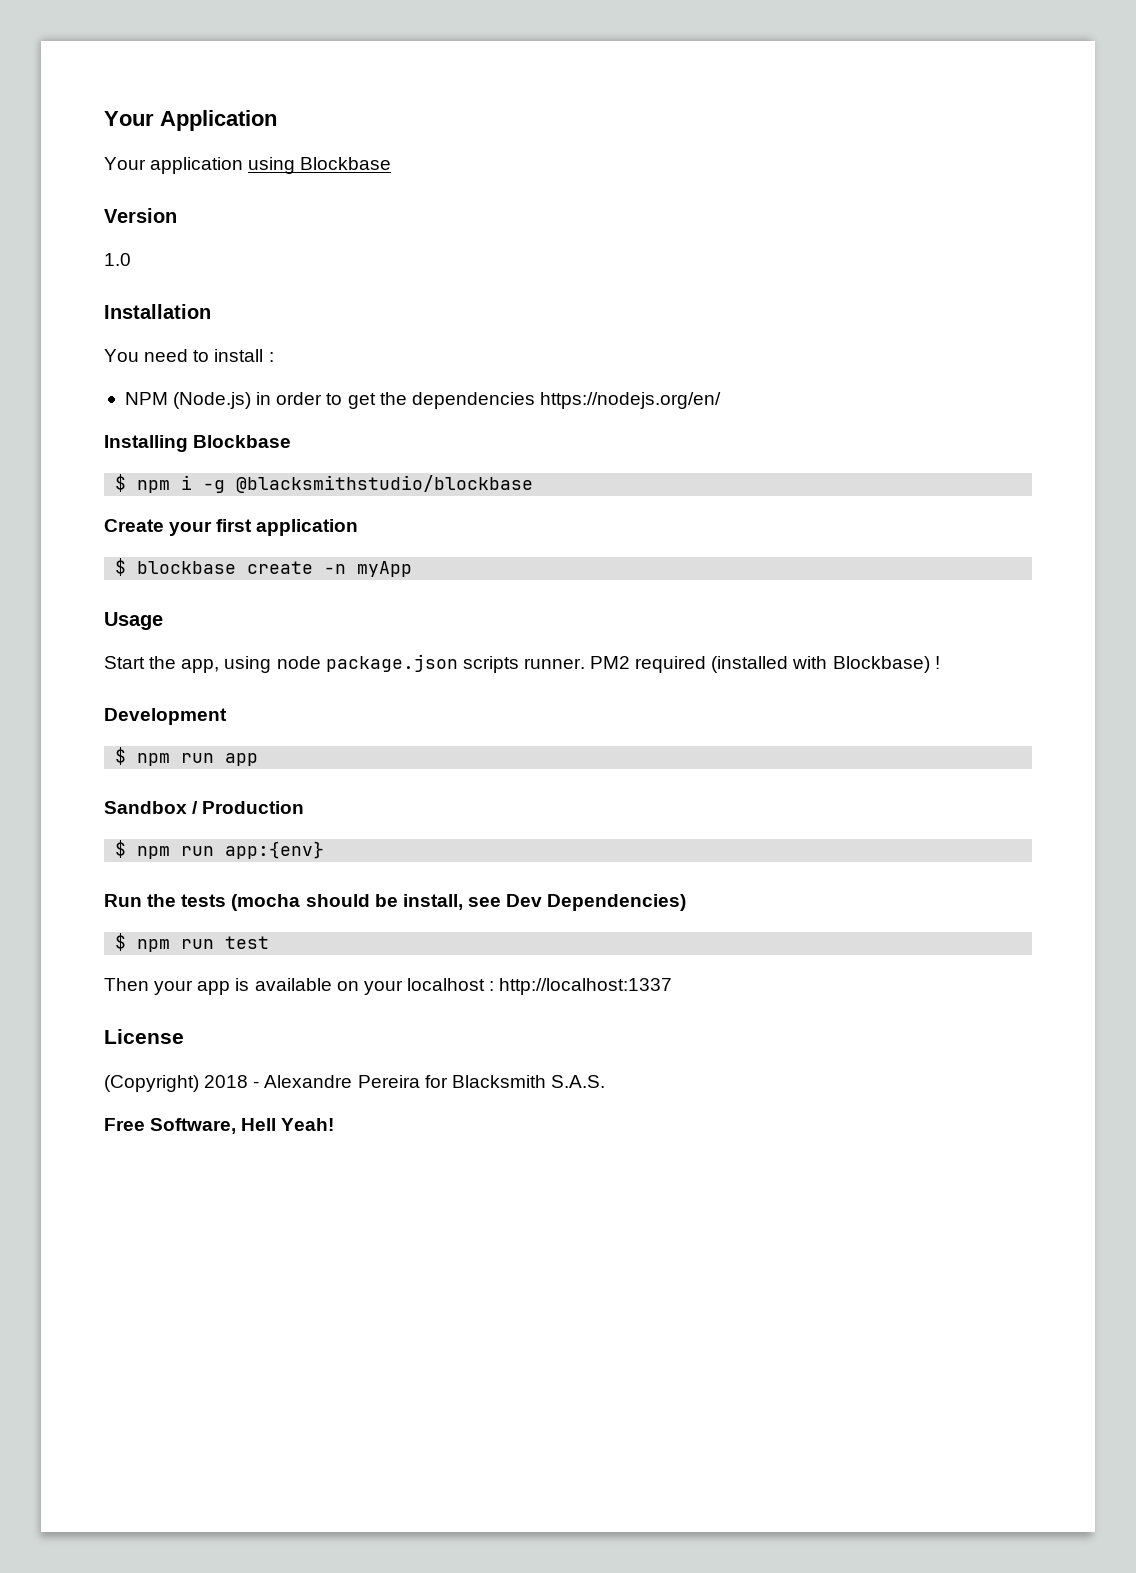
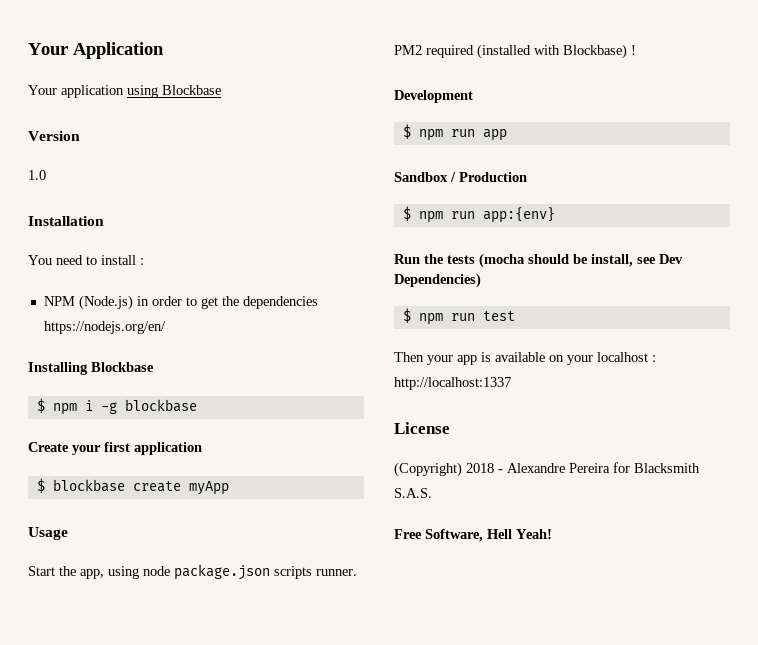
- $ npm i -g @blacksmithstudio/blockbase
+ $ npm i -g blockbase
- $ blockbase create -n myApp
+ $ blockbase create myApp

